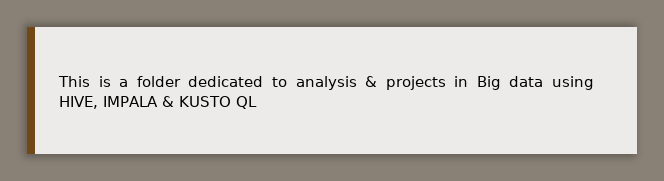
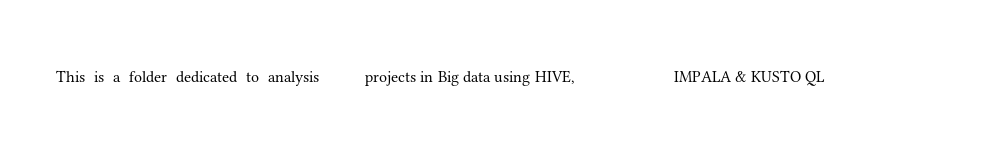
- This is a folder dedicated to analysis & projects in Big data using HIVE, IMPALA & KUSTO QL
+ This is a folder dedicated to analysis projects in Big data using HIVE, IMPALA & KUSTO QL

